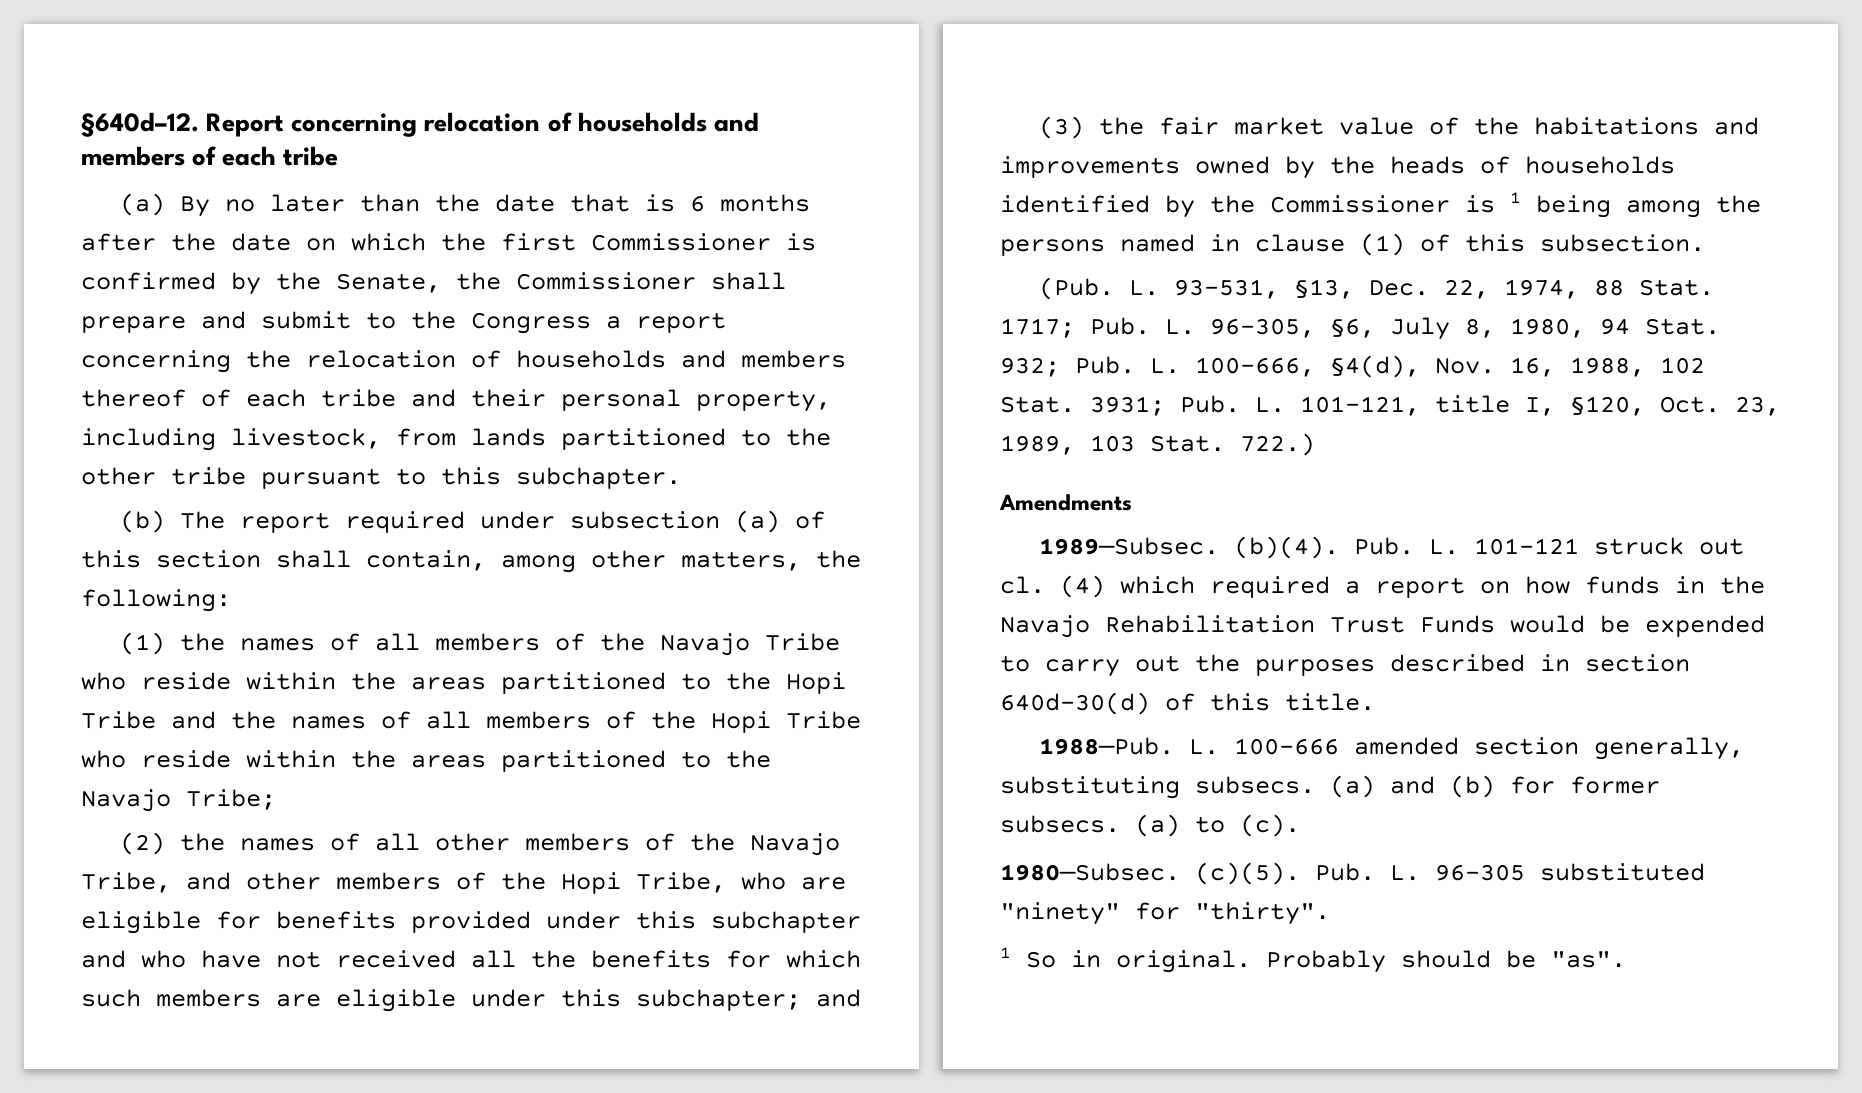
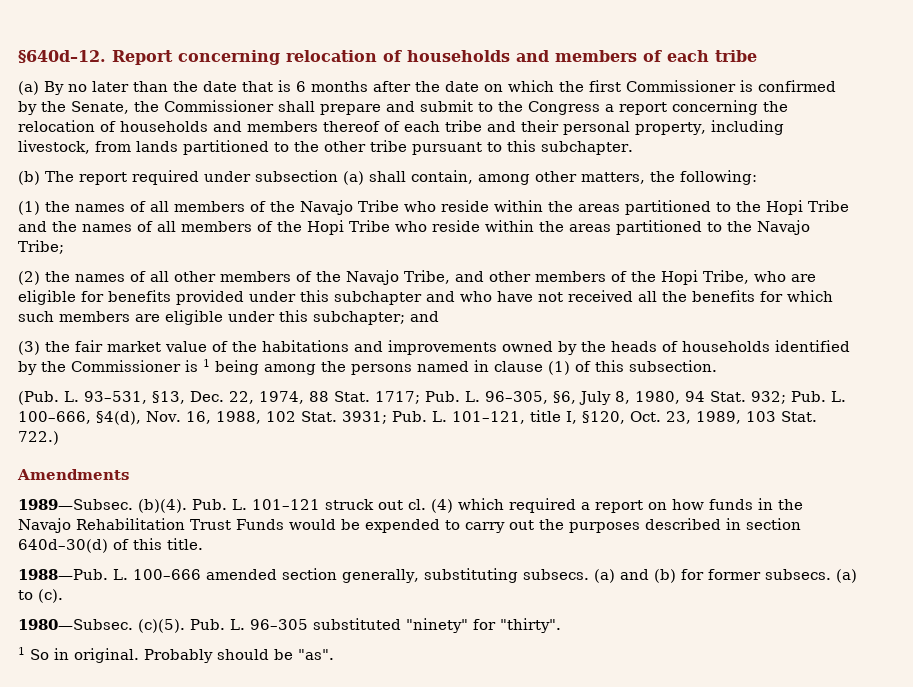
- (b) The report required under subsection (a) of this section shall contain, among other matters, the following:
+ (b) The report required under subsection (a) shall contain, among other matters, the following:

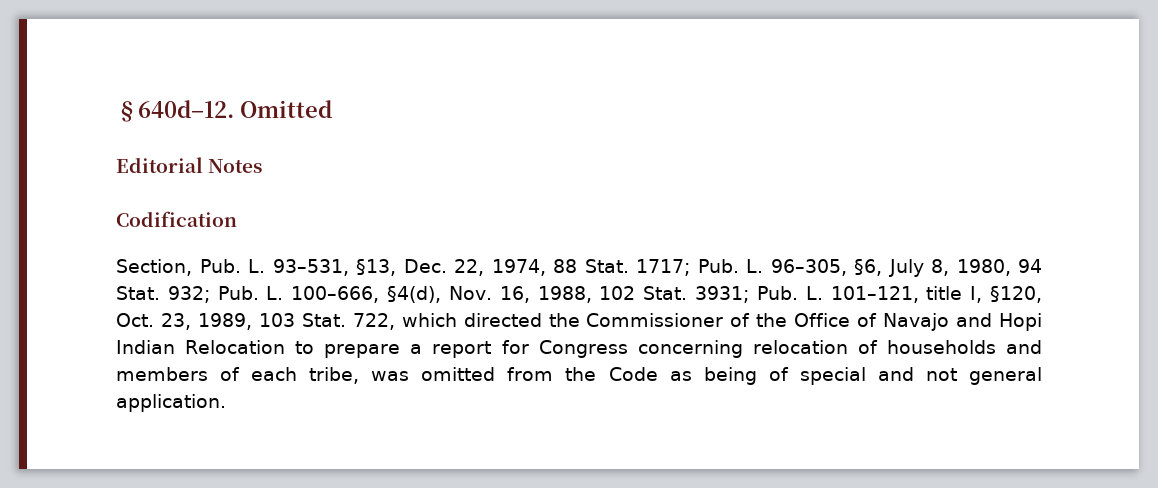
- Report concerning relocation of households and members of each tribe
- (a) By no later than the date that is 6 months after the date on which the first Commissioner is confirmed by the Senate, the Commissioner shall prepare and submit to the Congress a report concerning the relocation of households and members thereof of each tribe and their personal property, including livestock, from lands partitioned to the other tribe pursuant to this subchapter.
- (b) The report required under subsection (a) shall contain, among other matters, the following:
- (1) the names of all members of the Navajo Tribe who reside within the areas partitioned to the Hopi Tribe and the names of all members of the Hopi Tribe who reside within the areas partitioned to the Navajo Tribe;
- (2) the names of all other members of the Navajo Tribe, and other members of the Hopi Tribe, who are eligible for benefits provided under this subchapter and who have not received all the benefits for which such members are eligible under this subchapter; and
- (3) the fair market value of the habitations and improvements owned by the heads of households identified by the Commissioner is 1 being among the persons named in clause (1) of this subsection.
- (Pub. L. 93–531, §13, Dec. 22, 1974, 88 Stat.
+ Omitted
+ Editorial Notes
+ Codification
+ Section, Pub. L. 93–531, §13, Dec. 22, 1974, 88 Stat.
- 722.)
- Amendments
- 1989—Subsec. (b)(4). Pub. L. 101–121 struck out cl. (4) which required a report on how funds in the Navajo Rehabilitation Trust Funds would be expended to carry out the purposes described in section 640d–30(d) of this title.
- 1988—Pub. L. 100–666 amended section generally, substituting subsecs. (a) and (b) for former subsecs. (a) to (c).
- 1980—Subsec. (c)(5). Pub. L. 96–305 substituted "ninety" for "thirty".
- 1 So in original. Probably should be "as".
+ 722, which directed the Commissioner of the Office of Navajo and Hopi Indian Relocation to prepare a report for Congress concerning relocation of households and members of each tribe, was omitted from the Code as being of special and not general application.

